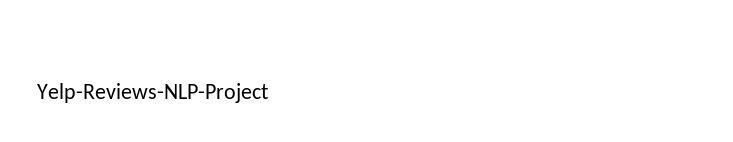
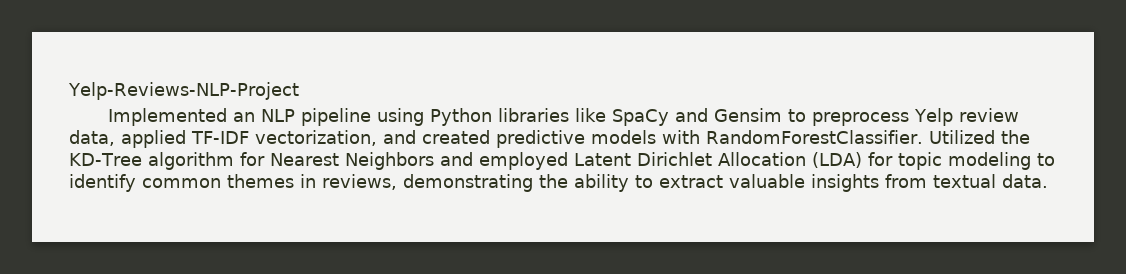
+ Implemented an NLP pipeline using Python libraries like SpaCy and Gensim to preprocess Yelp review data, applied TF-IDF vectorization, and created predictive models with RandomForestClassifier. Utilized the KD-Tree algorithm for Nearest Neighbors and employed Latent Dirichlet Allocation (LDA) for topic modeling to identify common themes in reviews, demonstrating the ability to extract valuable insights from textual data.

